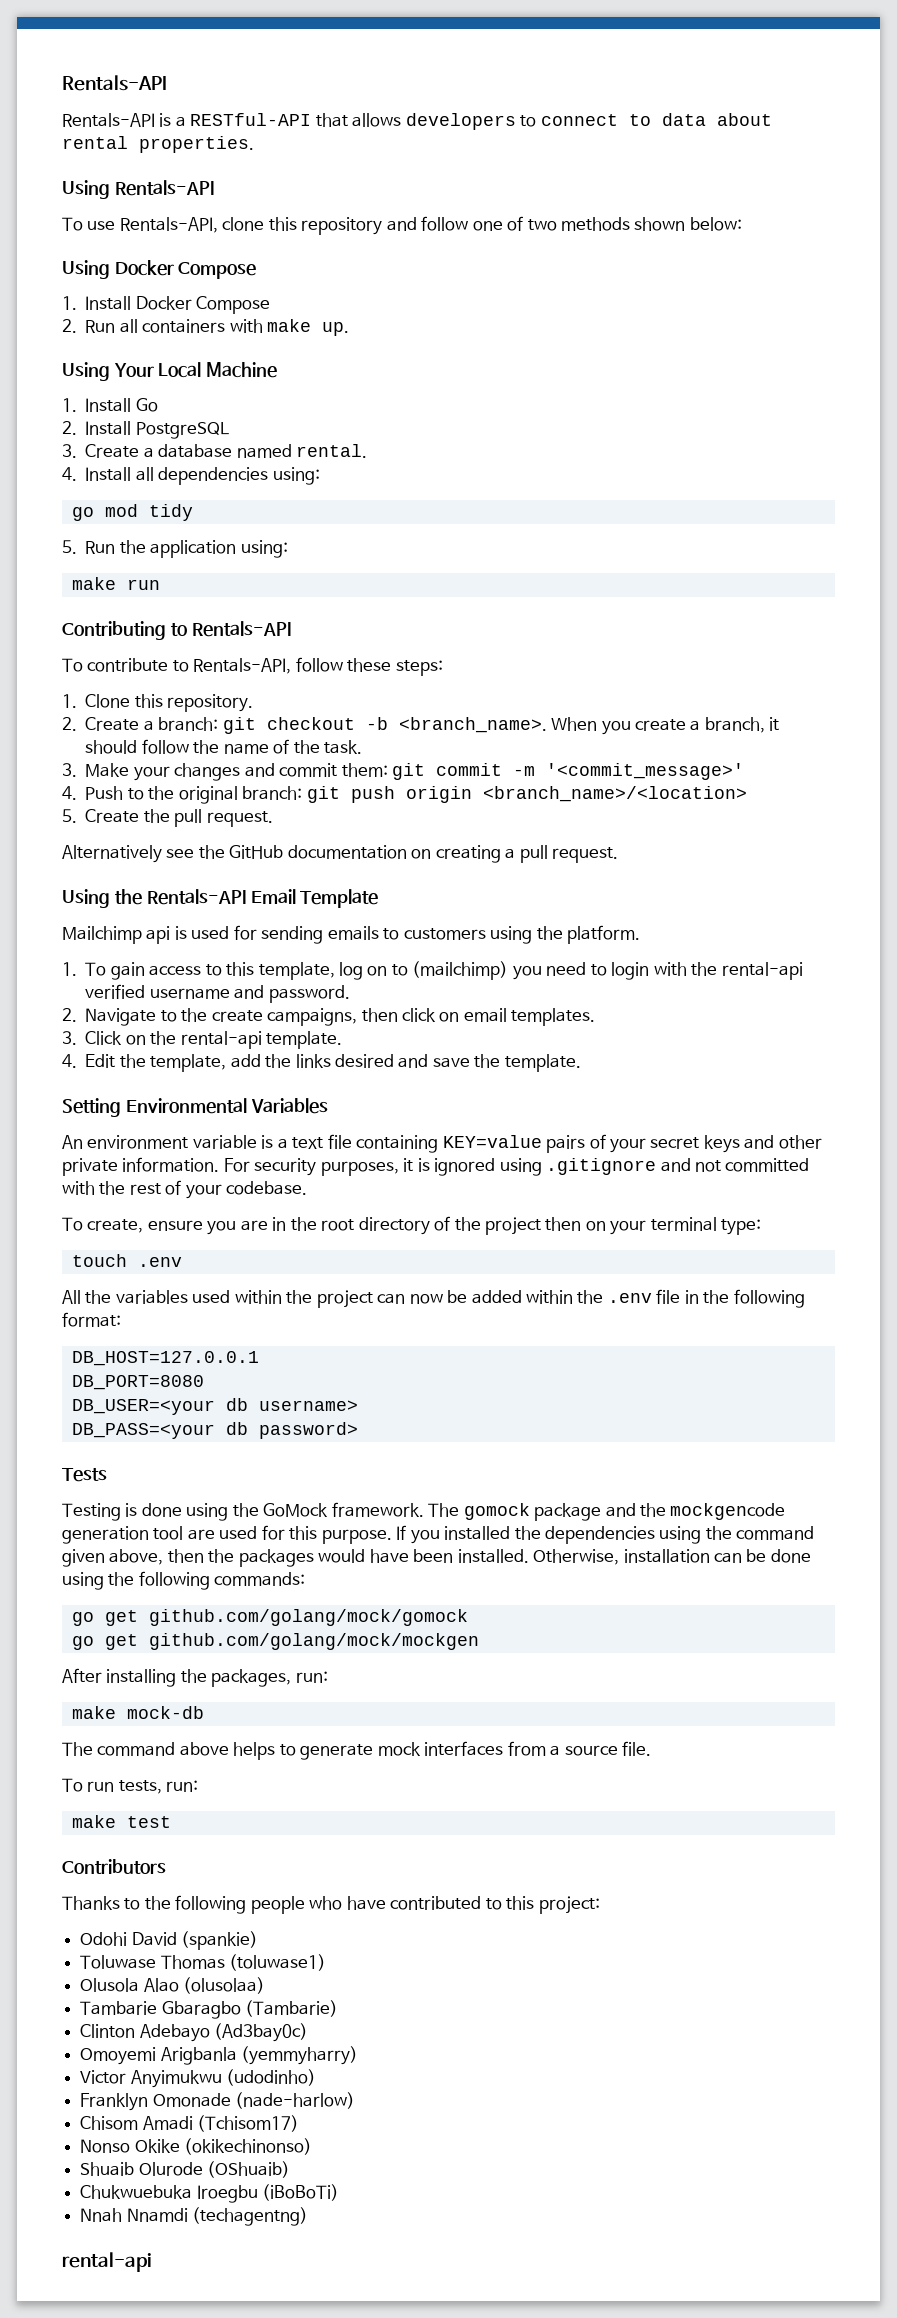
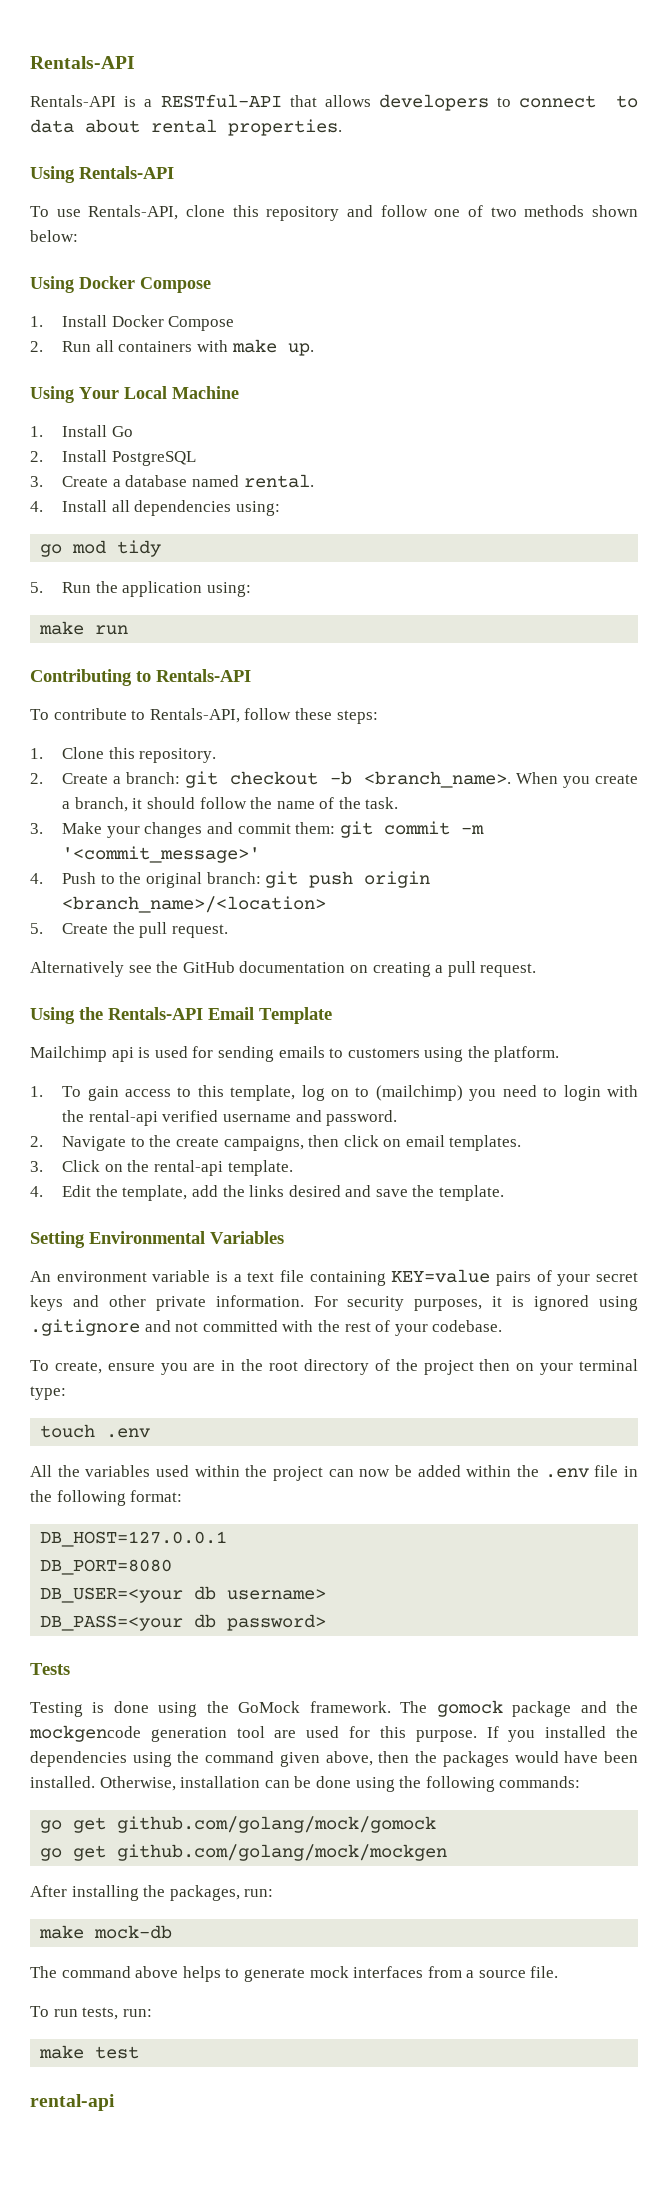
- Contributors
- Thanks to the following people who have contributed to this project:
- Odohi David (spankie)
- Toluwase Thomas (toluwase1)
- Olusola Alao (olusolaa)
- Tambarie Gbaragbo (Tambarie)
- Clinton Adebayo (Ad3bay0c)
- Omoyemi Arigbanla (yemmyharry)
- Victor Anyimukwu (udodinho)
- Franklyn Omonade (nade-harlow)
- Chisom Amadi (Tchisom17)
- Nonso Okike (okikechinonso)
- Shuaib Olurode (OShuaib)
- Chukwuebuka Iroegbu (iBoBoTi)
- Nnah Nnamdi (techagentng)

